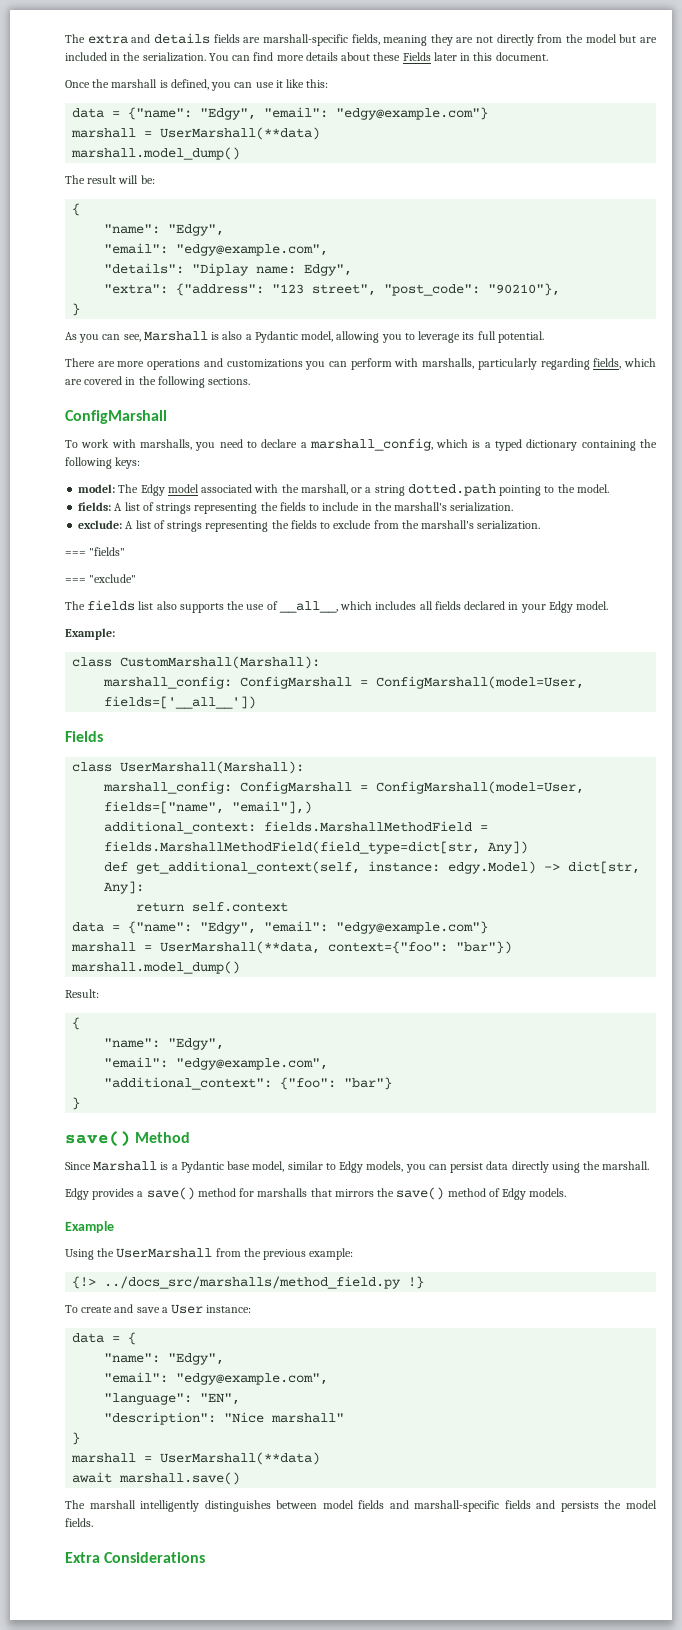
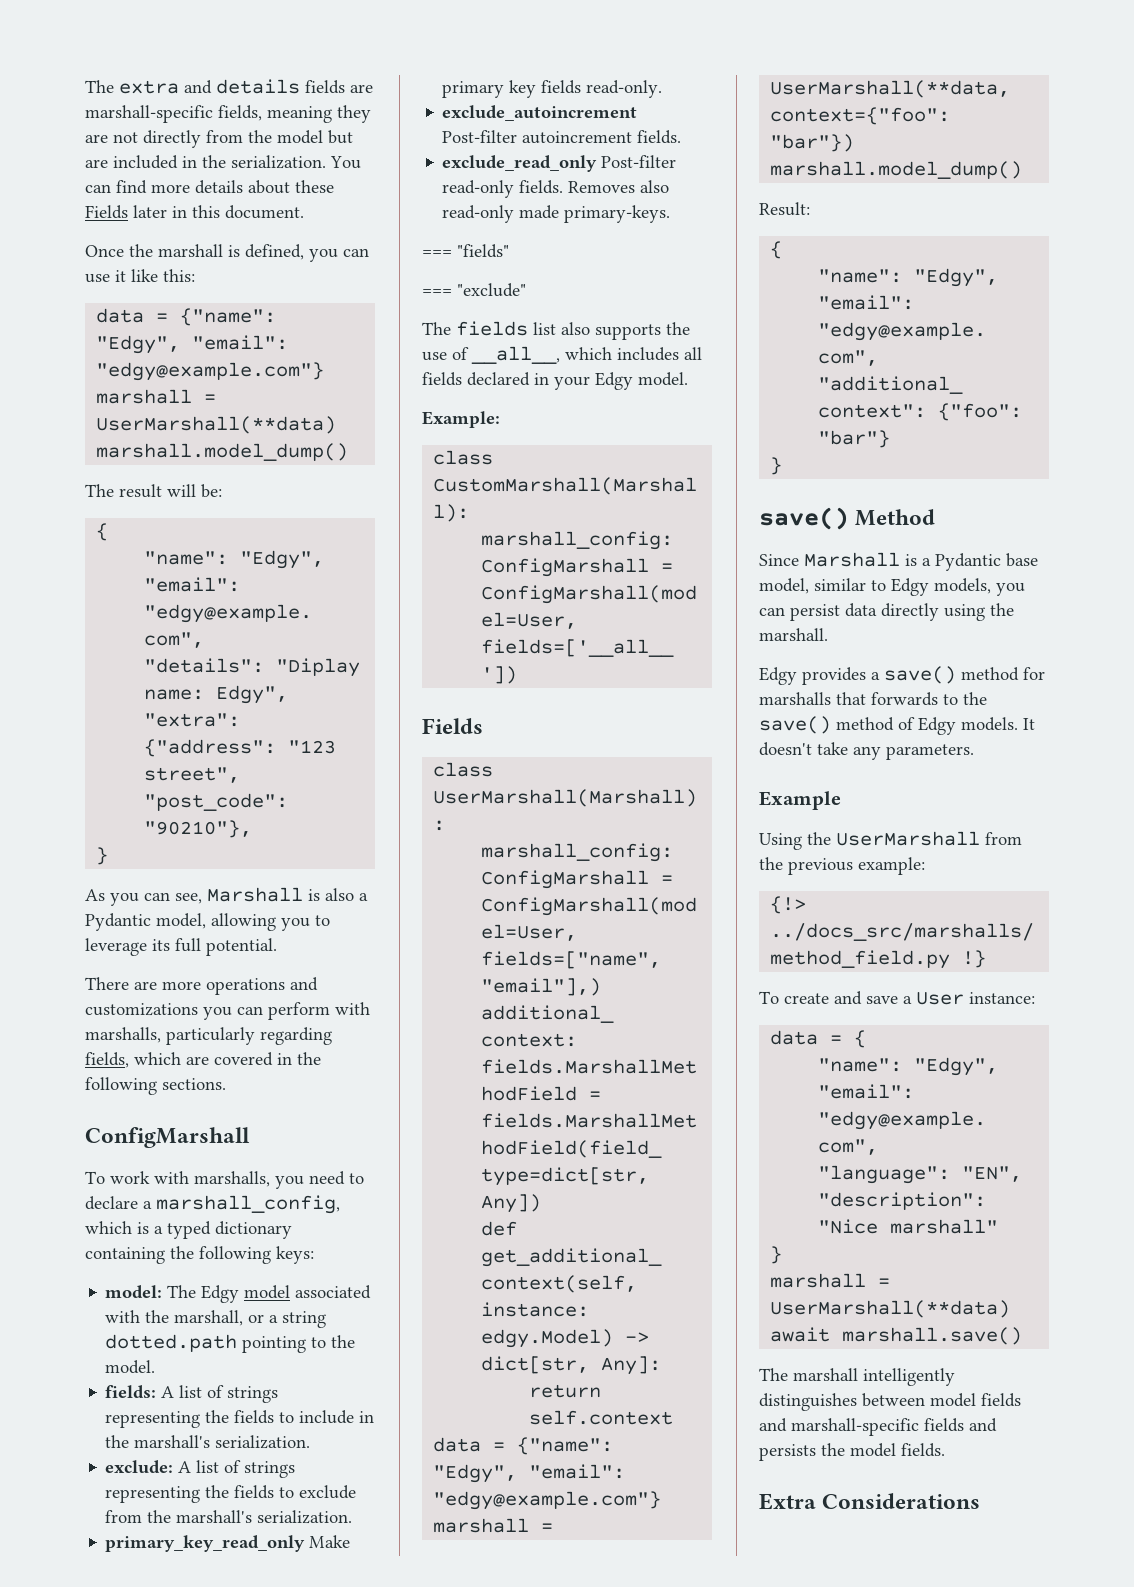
+ primary_key_read_only Make primary key fields read-only.
+ exclude_autoincrement Post-filter autoincrement fields.
+ exclude_read_only Post-filter read-only fields. Removes also read-only made primary-keys.
- Edgy provides a save() method for marshalls that mirrors the save() method of Edgy models.
+ Edgy provides a save() method for marshalls that forwards to the save() method of Edgy models. It doesn't take any parameters.

